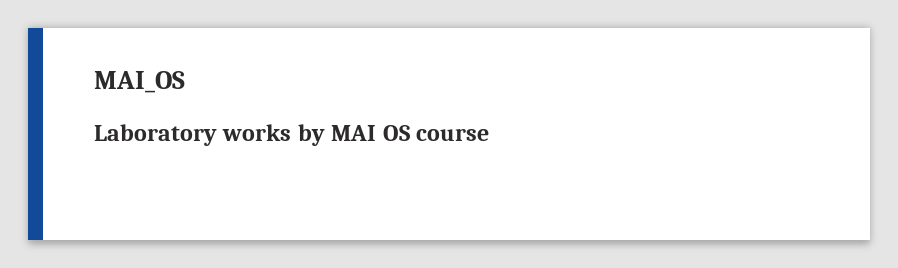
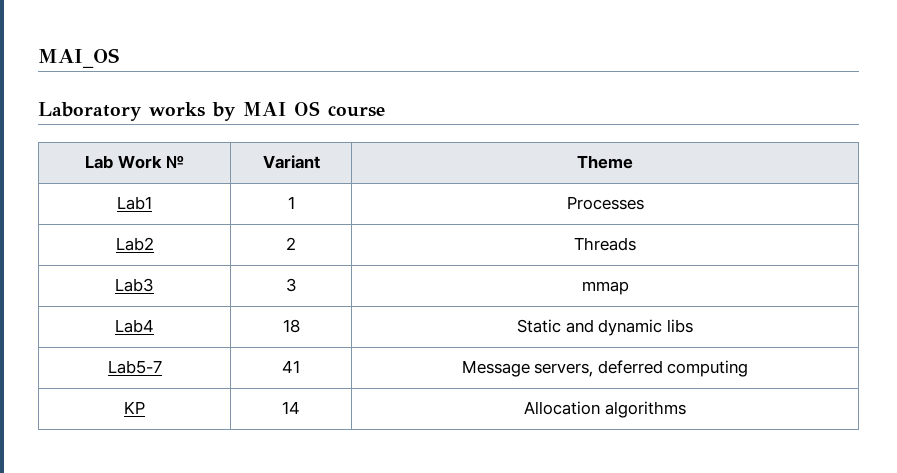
+ Lab Work № | Variant | Theme
+ Lab1 | 1 | Processes
+ Lab2 | 2 | Threads
+ Lab3 | 3 | mmap
+ Lab4 | 18 | Static and dynamic libs
+ Lab5-7 | 41 | Message servers, deferred computing
+ KP | 14 | Allocation algorithms

